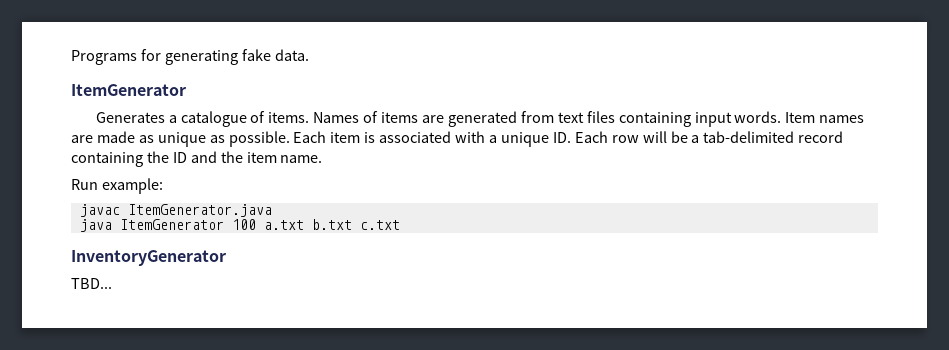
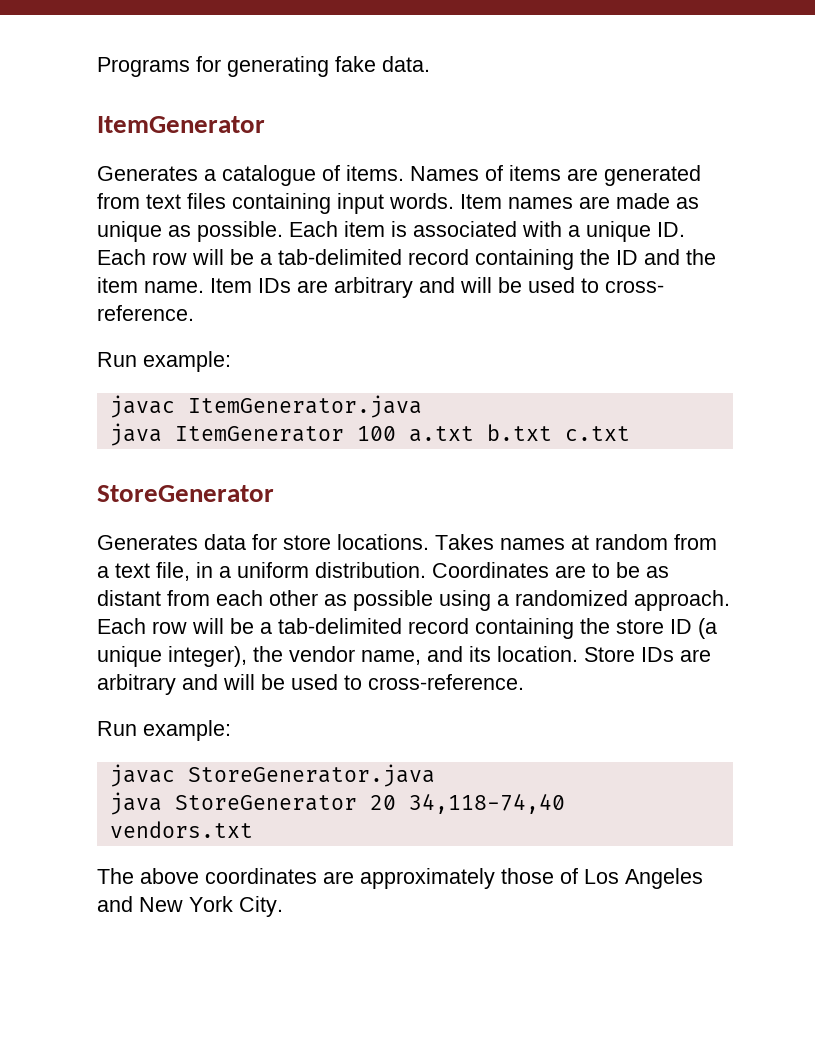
+ Item IDs are arbitrary and will be used to cross- reference.
  java ItemGenerator 100 a.txt b.txt c.txt
- InventoryGenerator
- TBD...
+ StoreGenerator
+ Generates data for store locations. Takes names at random from a text file, in a uniform distribution. Coordinates are to be as distant from each other as possible using a randomized approach. Each row will be a tab-delimited record containing the store ID (a unique integer), the vendor name, and its location. Store IDs are arbitrary and will be used to cross-reference.
+ Run example:
+ javac StoreGenerator.java
+ java StoreGenerator 20 34,118-74,40 vendors.txt
+ The above coordinates are approximately those of Los Angeles and New York City.

